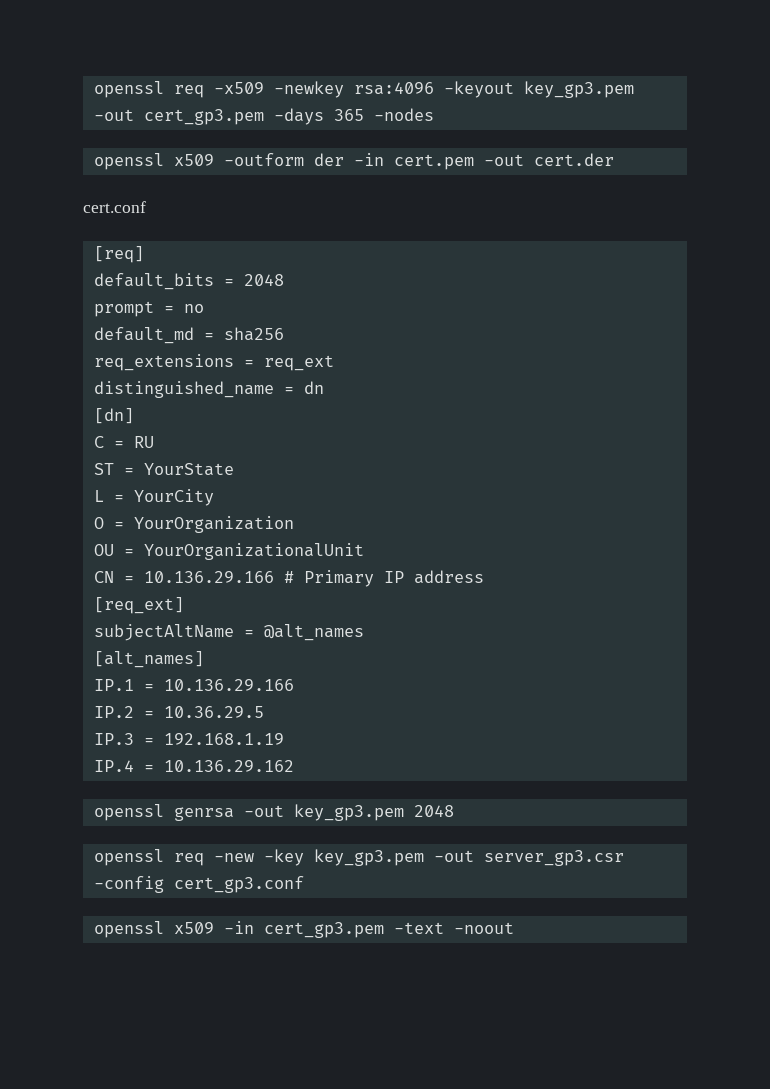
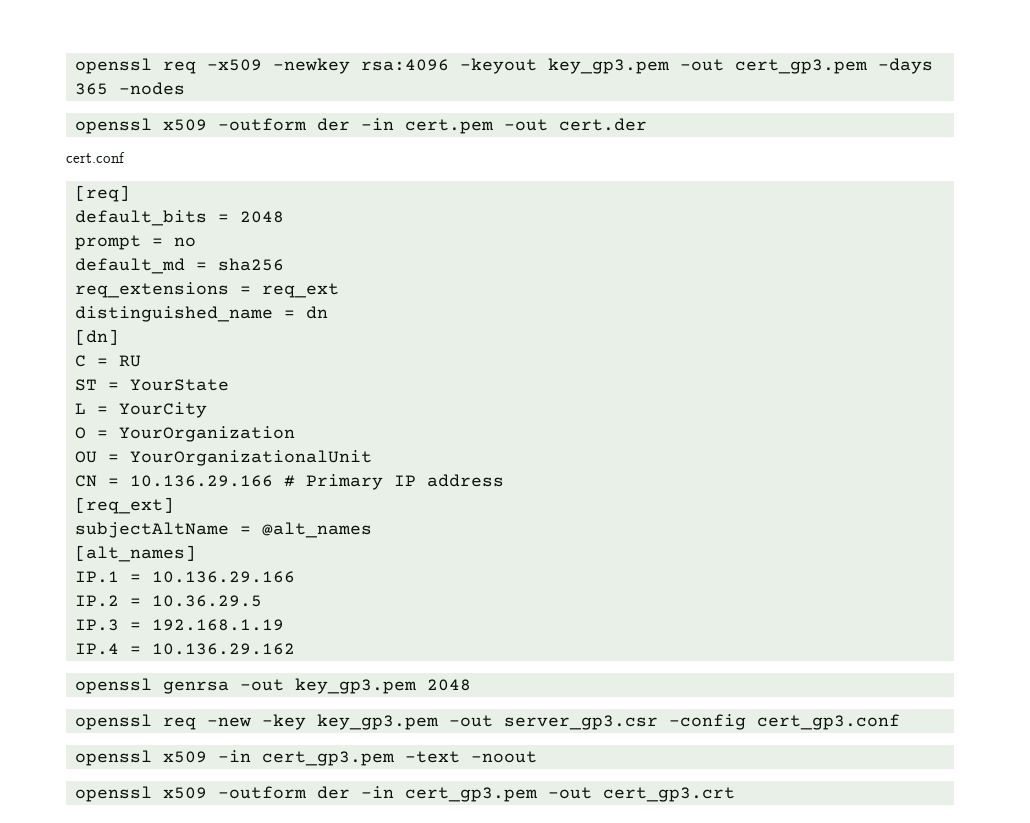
+ openssl x509 -outform der -in cert_gp3.pem -out cert_gp3.crt

